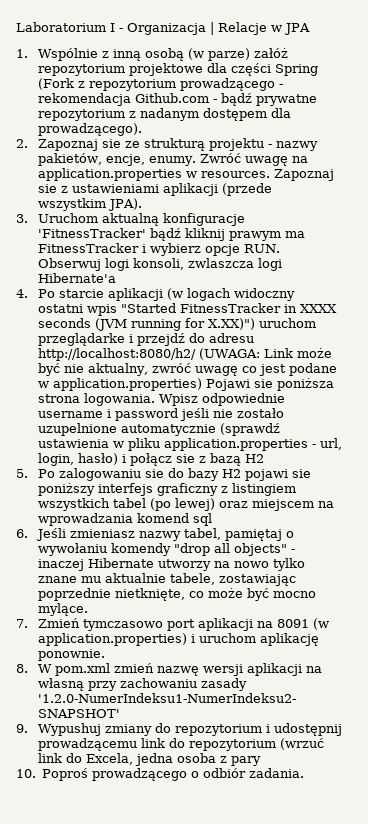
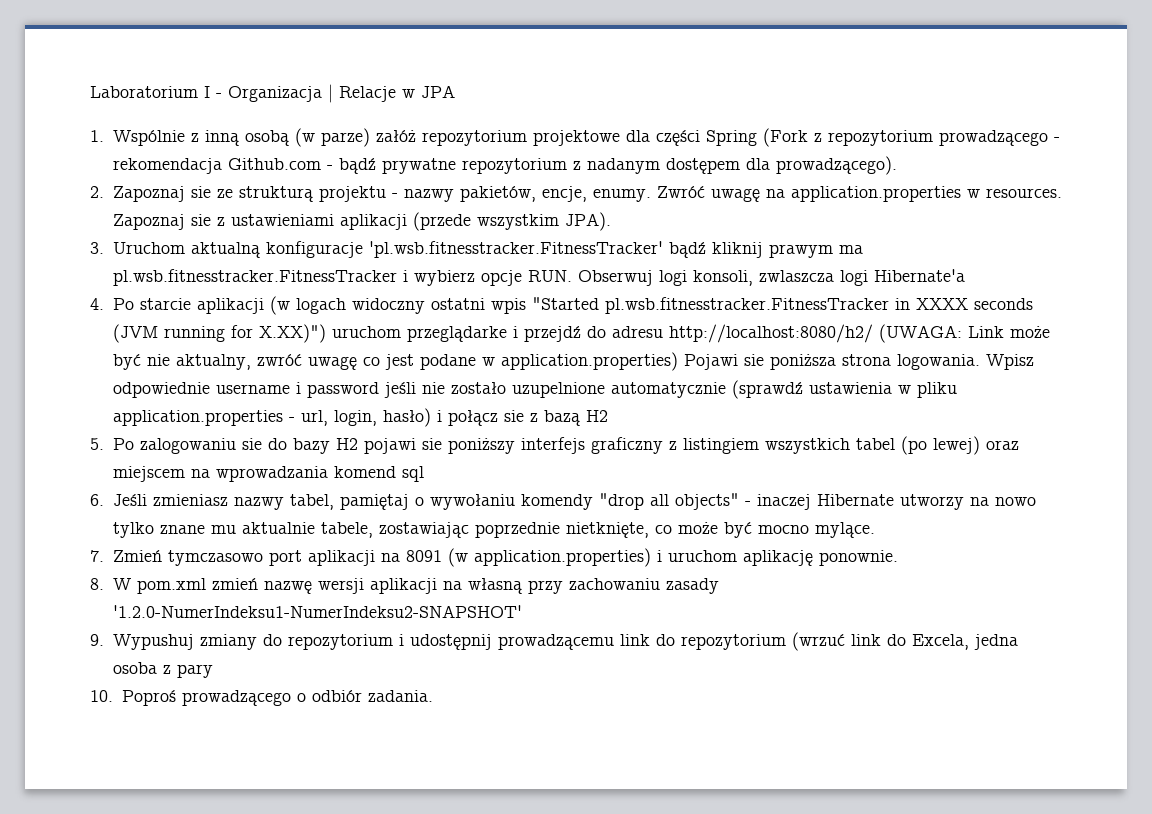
- 3. Uruchom aktualną konfiguracje 'FitnessTracker' bądź kliknij prawym ma FitnessTracker i wybierz opcje RUN. Obserwuj logi konsoli, zwlaszcza logi Hibernate'a
+ 3. Uruchom aktualną konfiguracje 'pl.wsb.fitnesstracker.FitnessTracker' bądź kliknij prawym ma pl.wsb.fitnesstracker.FitnessTracker i wybierz opcje RUN. Obserwuj logi konsoli, zwlaszcza logi Hibernate'a
- 4. Po starcie aplikacji (w logach widoczny ostatni wpis "Started FitnessTracker in XXXX seconds (JVM running for X.XX)") uruchom przeglądarke i przejdź do adresu http://localhost:8080/h2/ (UWAGA: Link może być nie aktualny, zwróć uwagę co jest podane w application.properties) Pojawi sie poniższa strona logowania.
+ 4. Po starcie aplikacji (w logach widoczny ostatni wpis "Started pl.wsb.fitnesstracker.FitnessTracker in XXXX seconds (JVM running for X.XX)") uruchom przeglądarke i przejdź do adresu http://localhost:8080/h2/ (UWAGA: Link może być nie aktualny, zwróć uwagę co jest podane w application.properties) Pojawi sie poniższa strona logowania.

